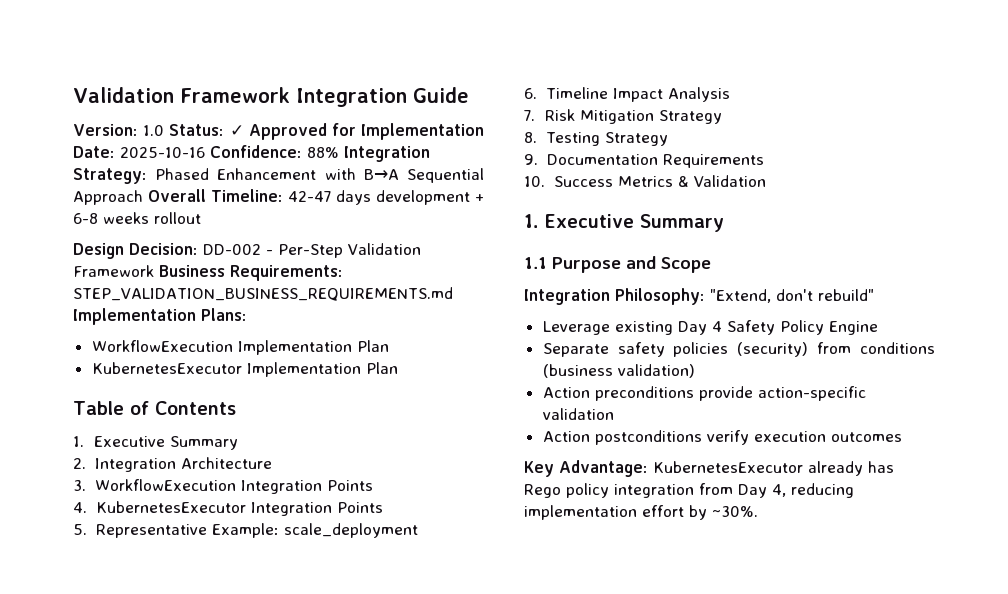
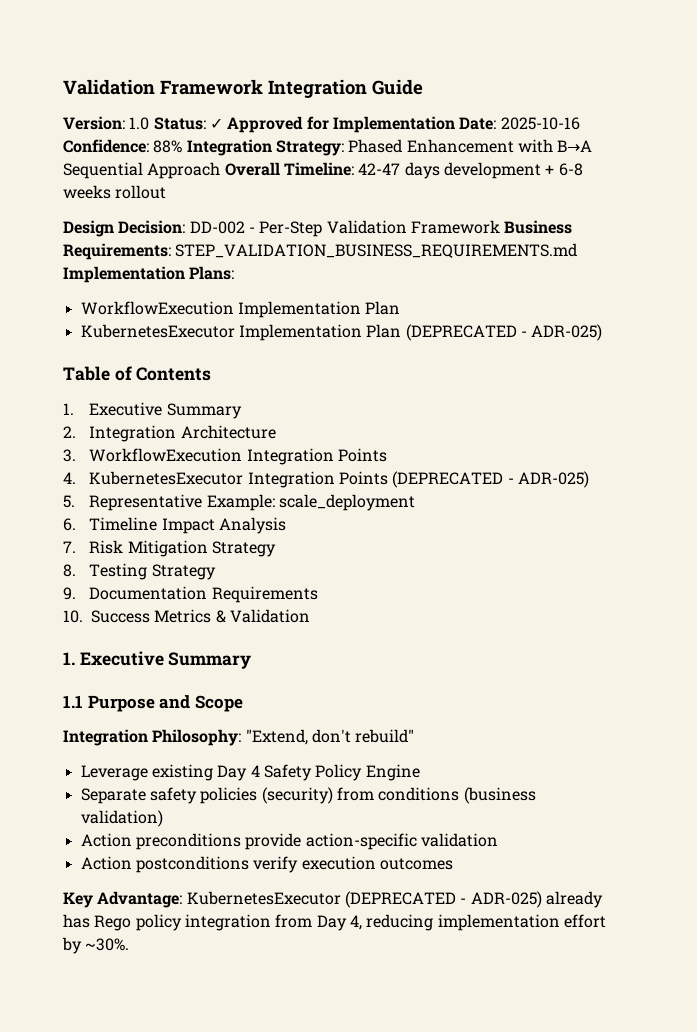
- KubernetesExecutor Implementation Plan
+ KubernetesExecutor Implementation Plan (DEPRECATED - ADR-025)
- 4. KubernetesExecutor Integration Points
+ 4. KubernetesExecutor Integration Points (DEPRECATED - ADR-025)
- Key Advantage: KubernetesExecutor already has Rego policy integration from Day 4, reducing implementation effort by ~30%.
+ Key Advantage: KubernetesExecutor (DEPRECATED - ADR-025) already has Rego policy integration from Day 4, reducing implementation effort by ~30%.

